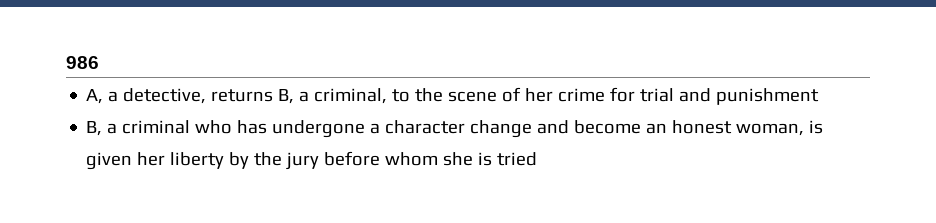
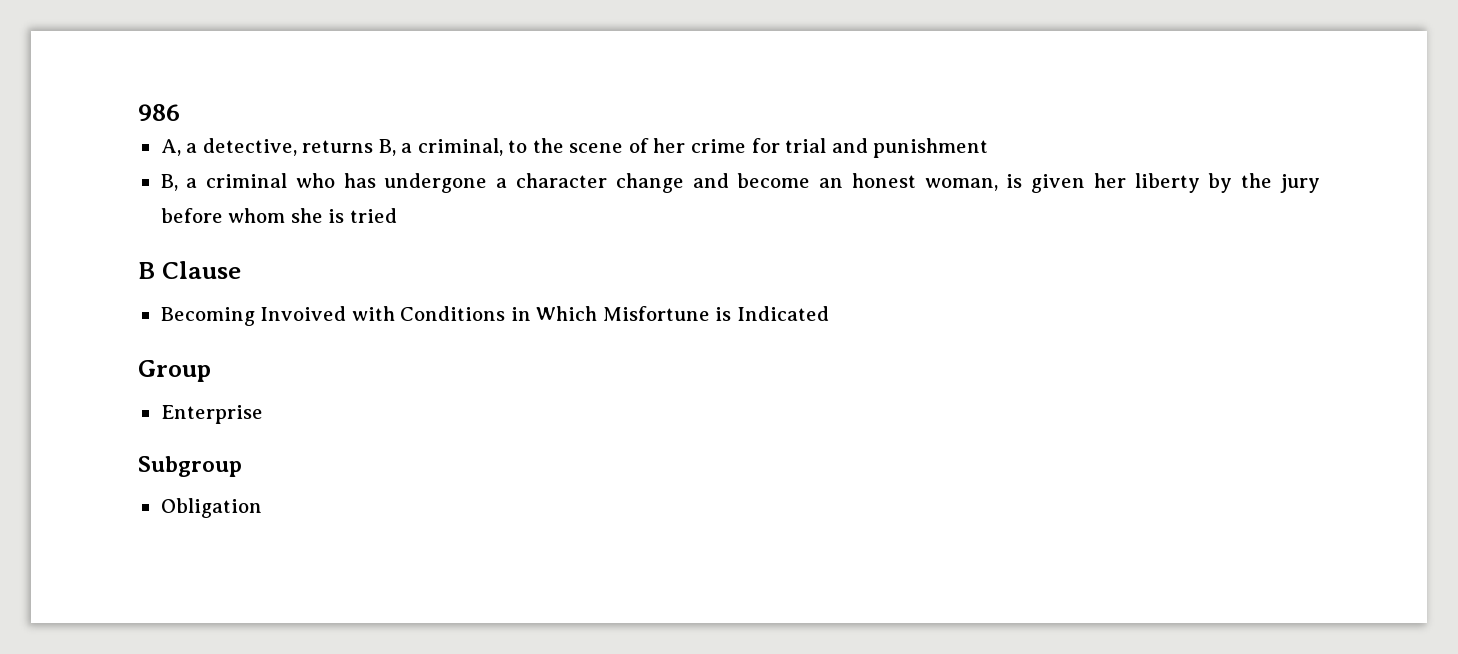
+ B Clause
+ Becoming Invoived with Conditions in Which Misfortune is Indicated
+ Group
+ Enterprise
+ Subgroup
+ Obligation

